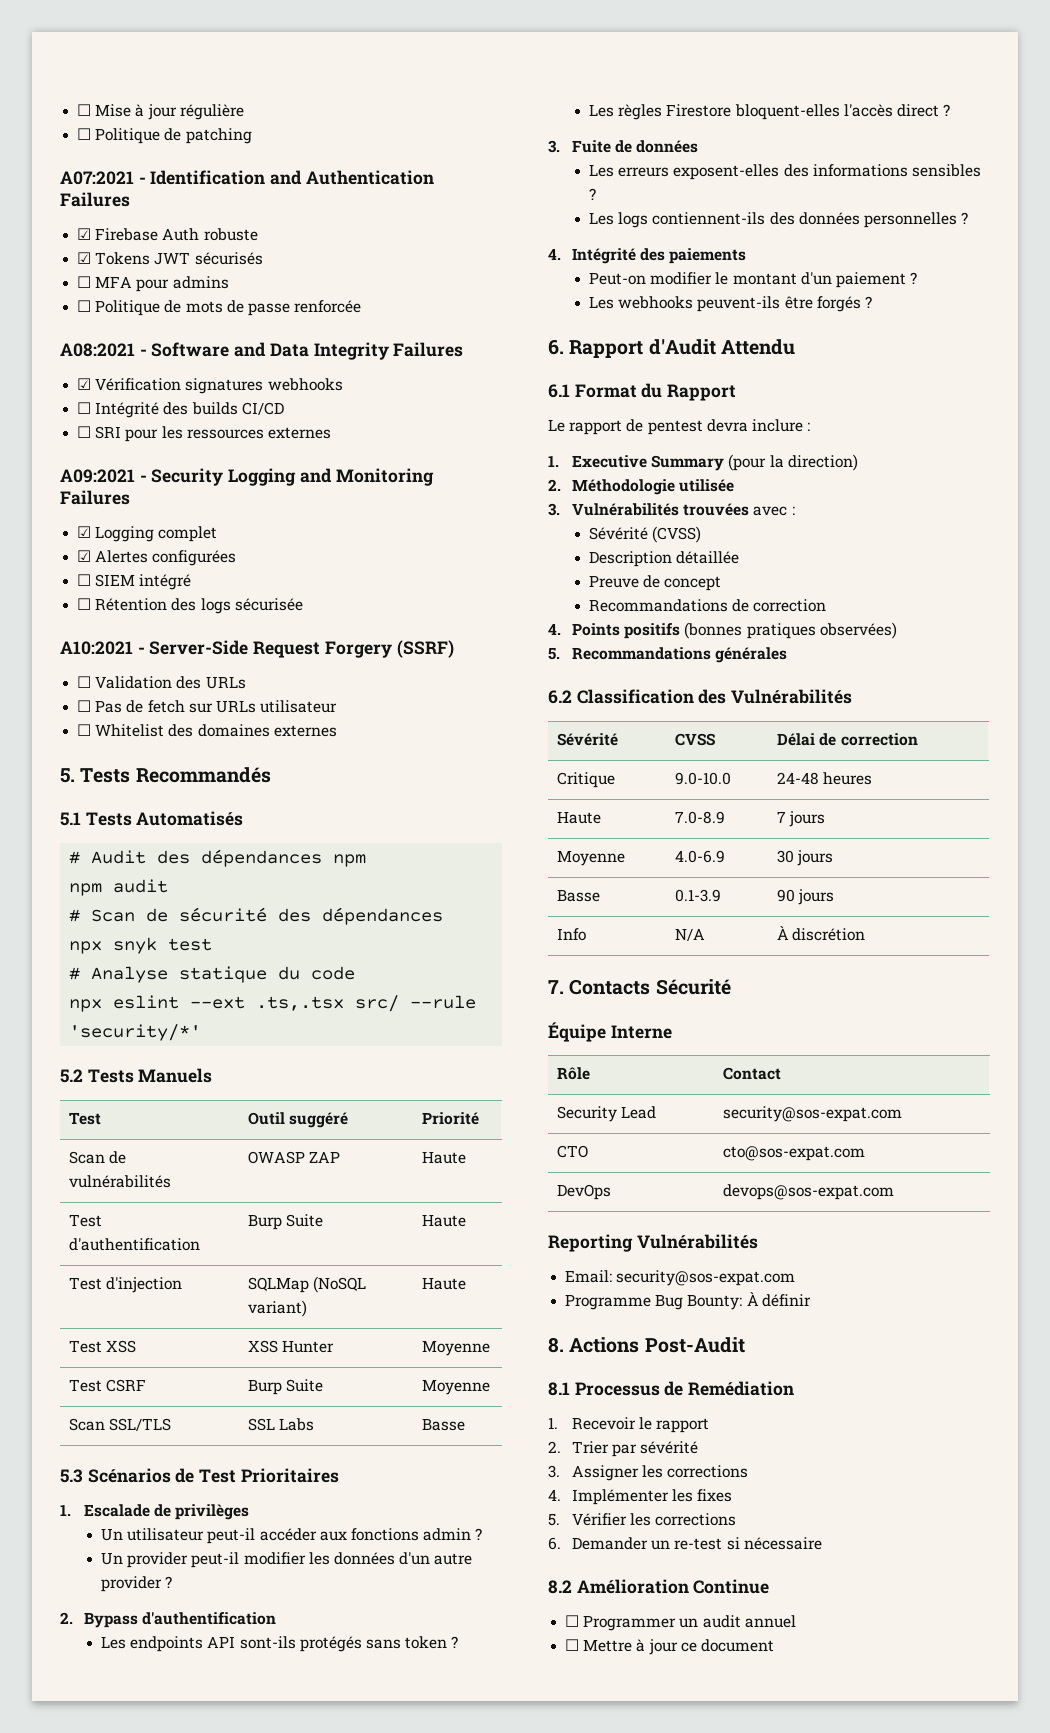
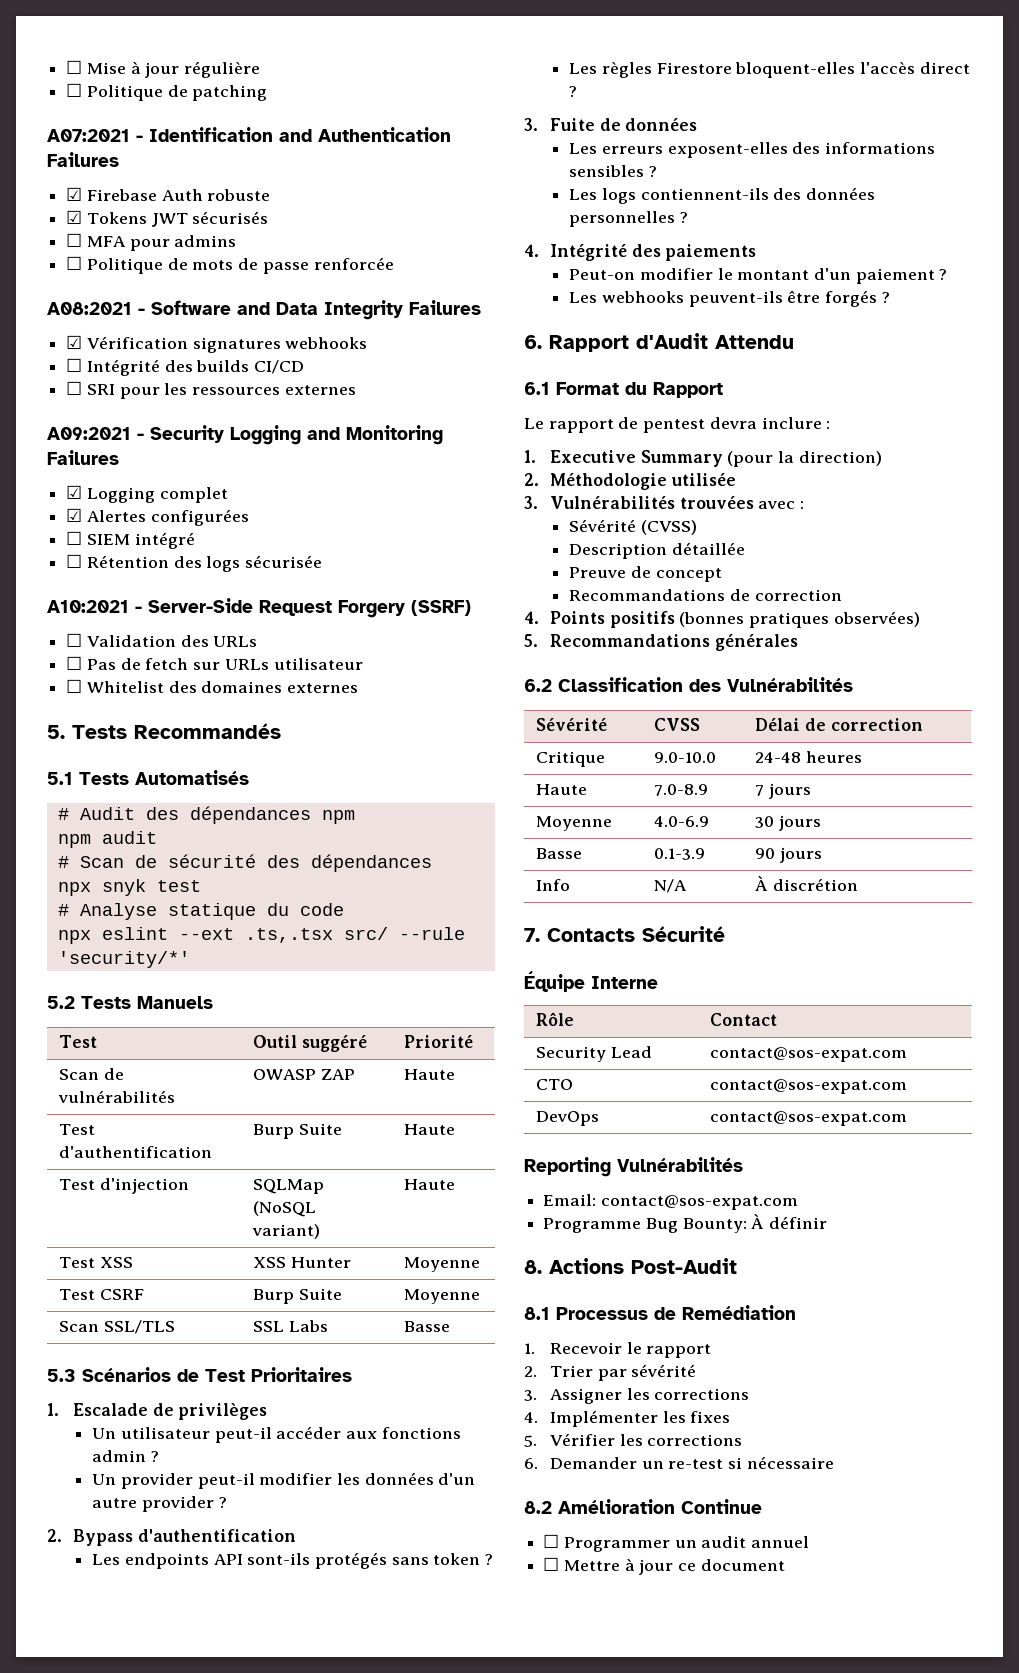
- Security Lead | security@sos-expat.com
+ Security Lead | contact@sos-expat.com
- CTO | cto@sos-expat.com
+ CTO | contact@sos-expat.com
- DevOps | devops@sos-expat.com
+ DevOps | contact@sos-expat.com
- Email: security@sos-expat.com
+ Email: contact@sos-expat.com

